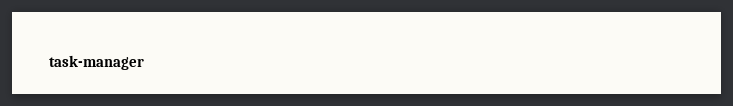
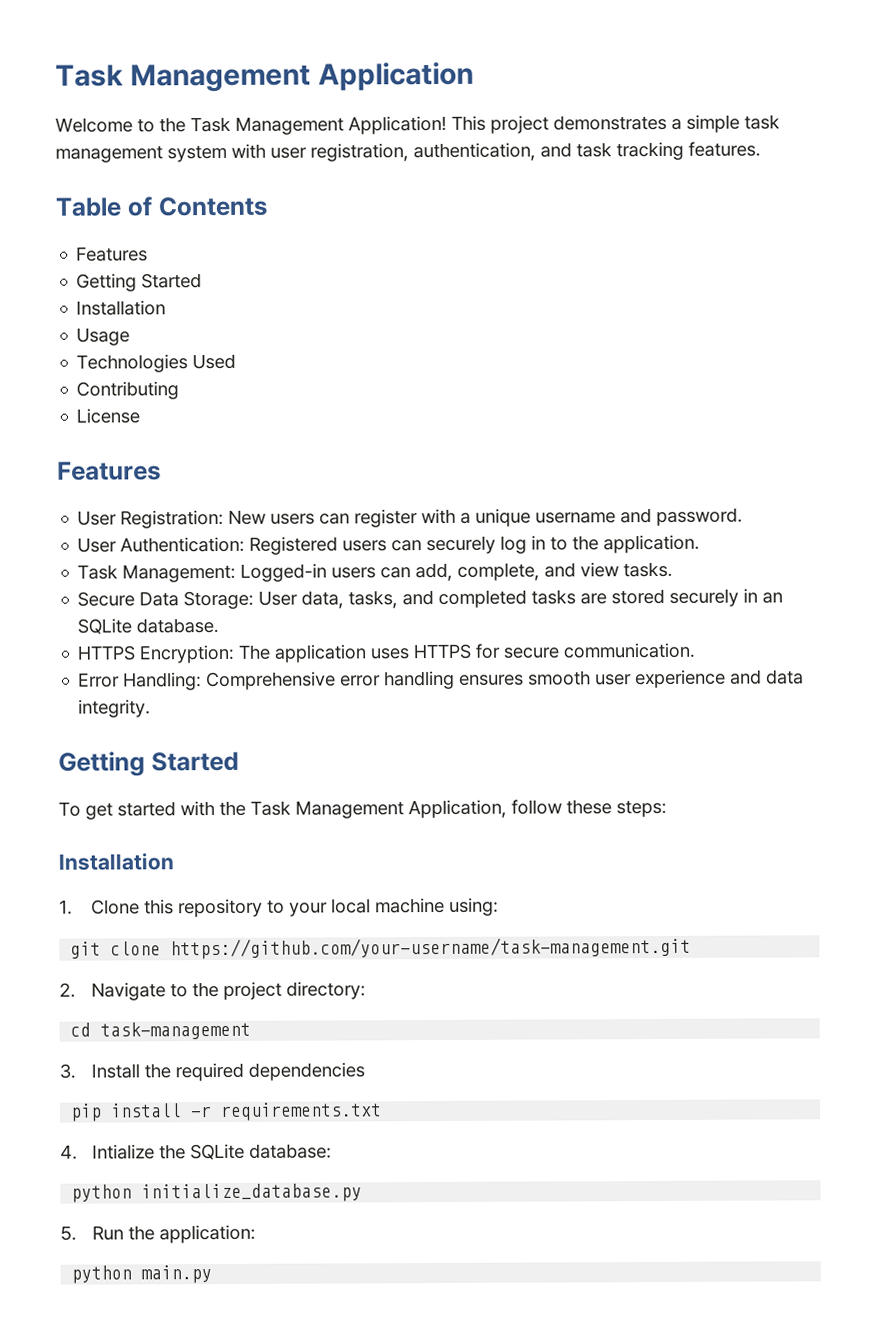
- task-manager
+ Task Management Application
+ Welcome to the Task Management Application! This project demonstrates a simple task management system with user registration, authentication, and task tracking features.
+ Table of Contents
+ Features
+ Getting Started
+ Installation
+ Usage
+ Technologies Used
+ Contributing
+ License
+ Features
+ User Registration: New users can register with a unique username and password.
+ User Authentication: Registered users can securely log in to the application.
+ Task Management: Logged-in users can add, complete, and view tasks.
+ Secure Data Storage: User data, tasks, and completed tasks are stored securely in an SQLite database.
+ HTTPS Encryption: The application uses HTTPS for secure communication.
+ Error Handling: Comprehensive error handling ensures smooth user experience and data integrity.
+ Getting Started
+ To get started with the Task Management Application, follow these steps:
+ Installation
+ 1. Clone this repository to your local machine using:
+ git clone https://github.com/your-username/task-management.git
+ 2. Navigate to the project directory:
+ cd task-management
+ 3. Install the required dependencies
+ pip install -r requirements.txt
+ 4. Intialize the SQLite database:
+ python initialize_database.py
+ 5. Run the application:
+ python main.py

